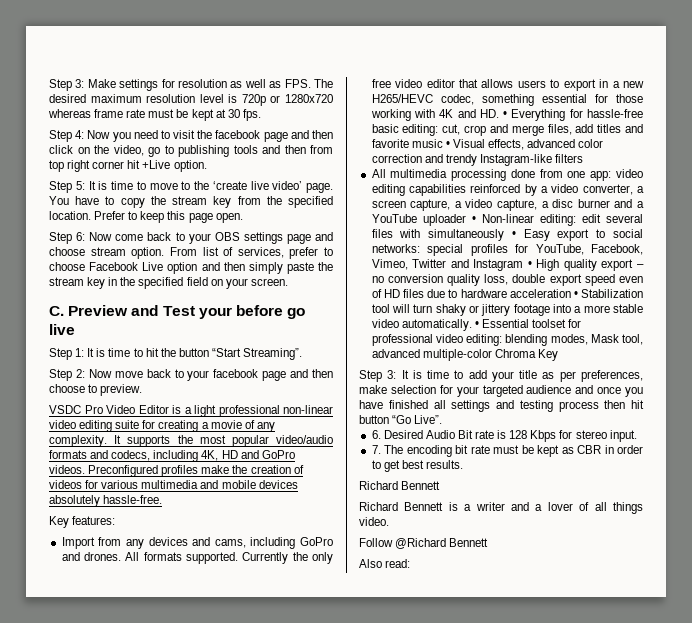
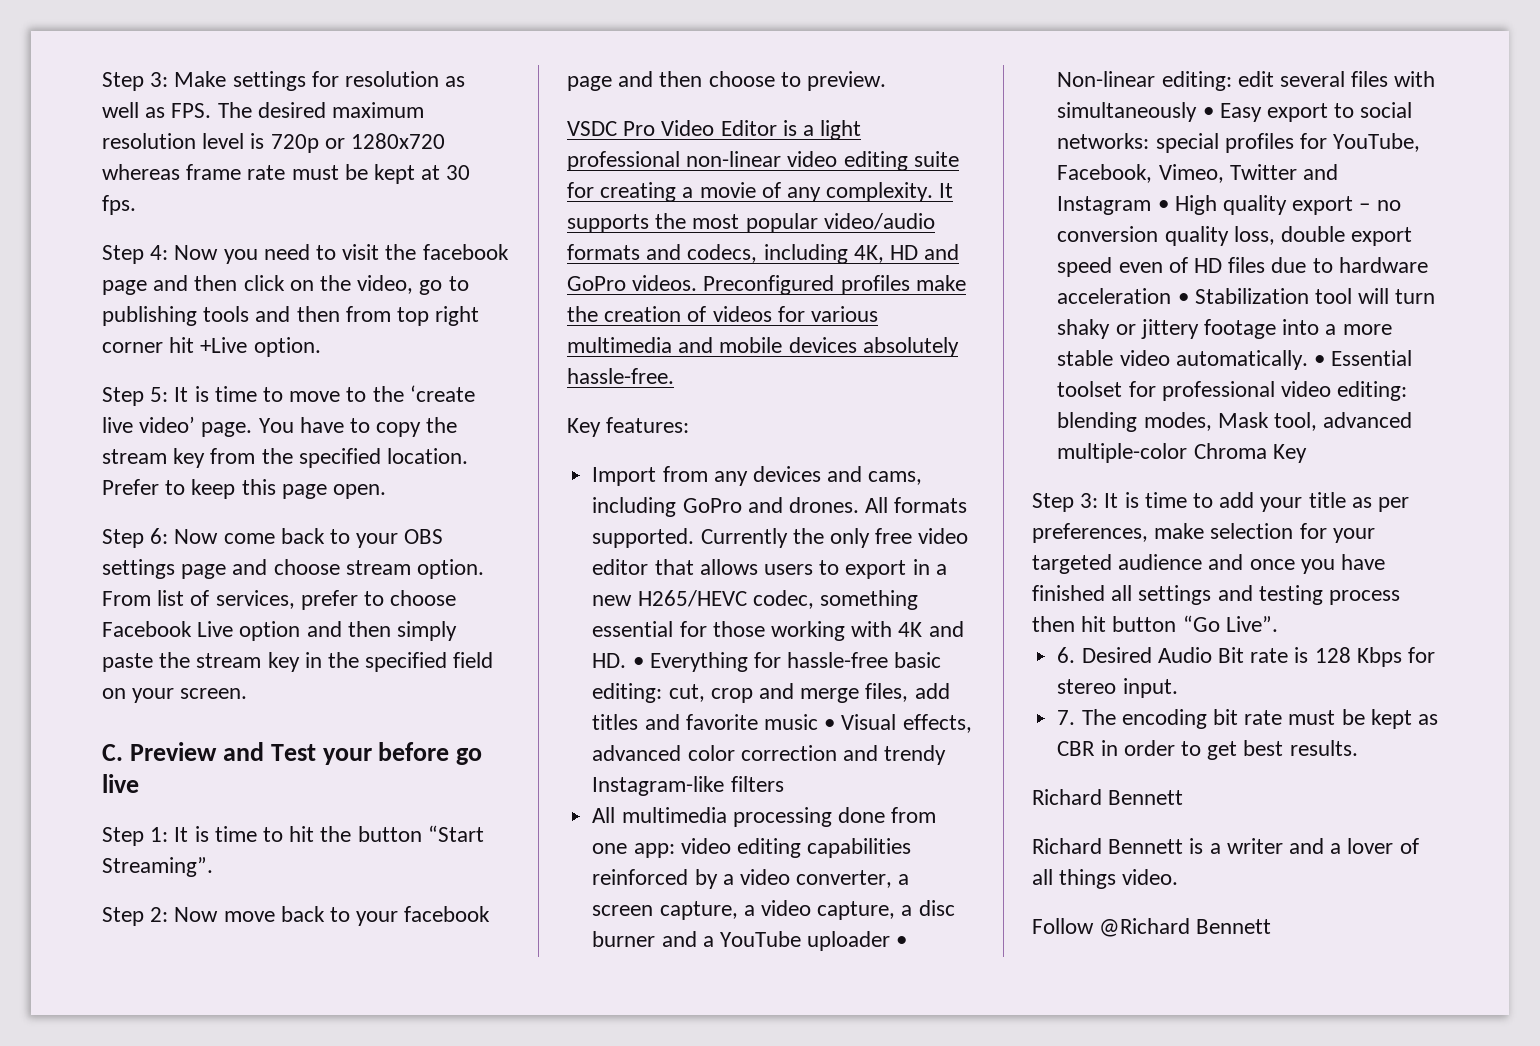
- Also read:

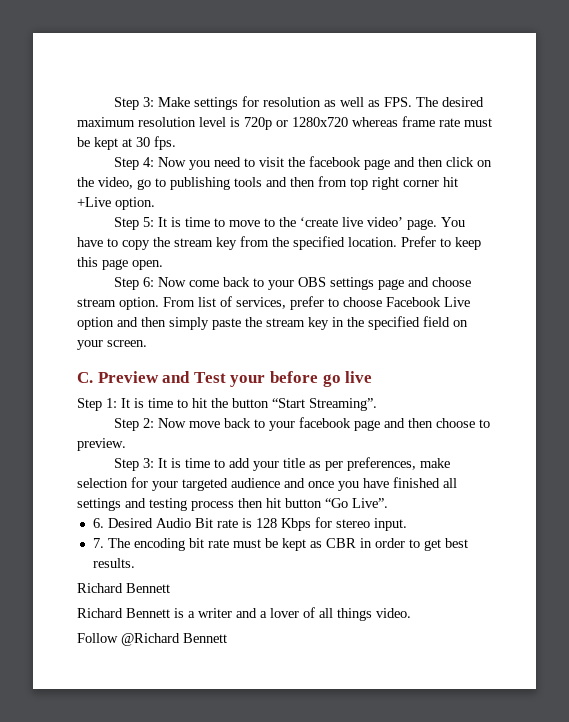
- VSDC Pro Video Editor is a light professional non-linear video editing suite for creating a movie of any complexity. It supports the most popular video/audio formats and codecs, including 4K, HD and GoPro videos. Preconfigured profiles make the creation of videos for various multimedia and mobile devices absolutely hassle-free.
- Key features:
- Import from any devices and cams, including GoPro and drones. All formats supported. Сurrently the only free video editor that allows users to export in a new H265/HEVC codec, something essential for those working with 4K and HD. • Everything for hassle-free basic editing: cut, crop and merge files, add titles and favorite music • Visual effects, advanced color correction and trendy Instagram-like filters
- All multimedia processing done from one app: video editing capabilities reinforced by a video converter, a screen capture, a video capture, a disc burner and a YouTube uploader • Non-linear editing: edit several files with simultaneously • Easy export to social networks: special profiles for YouTube, Facebook, Vimeo, Twitter and Instagram • High quality export – no conversion quality loss, double export speed even of HD files due to hardware acceleration • Stabilization tool will turn shaky or jittery footage into a more stable video automatically. • Essential toolset for professional video editing: blending modes, Mask tool, advanced multiple-color Chroma Key

